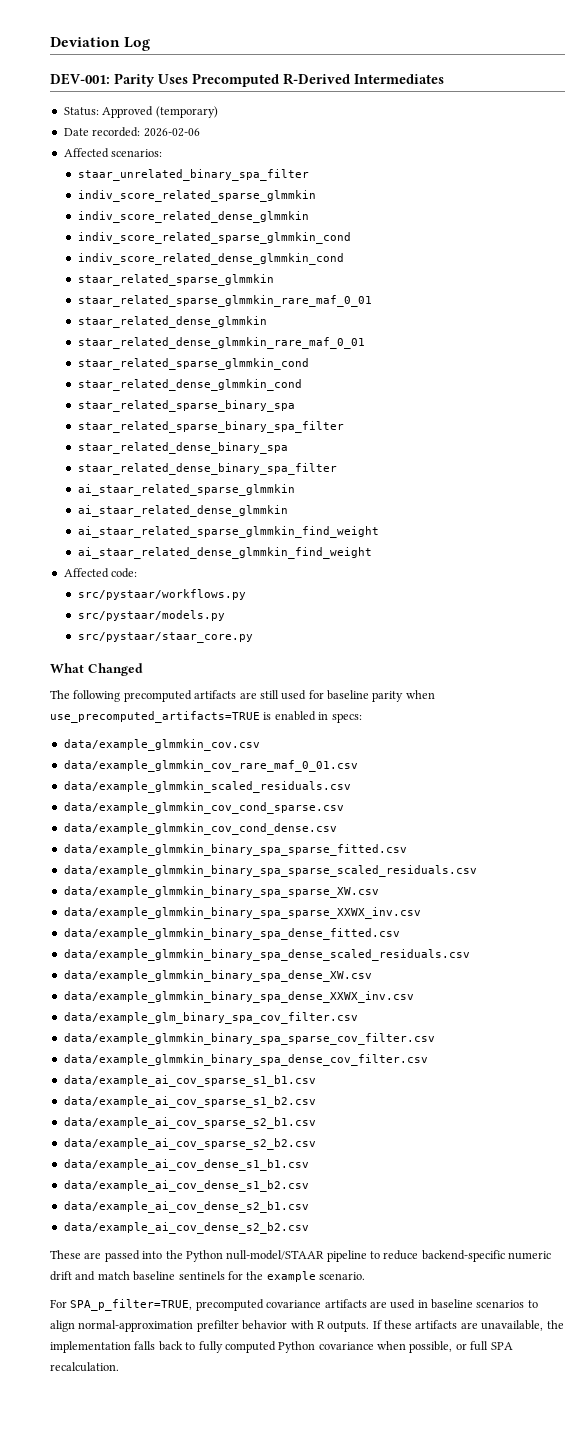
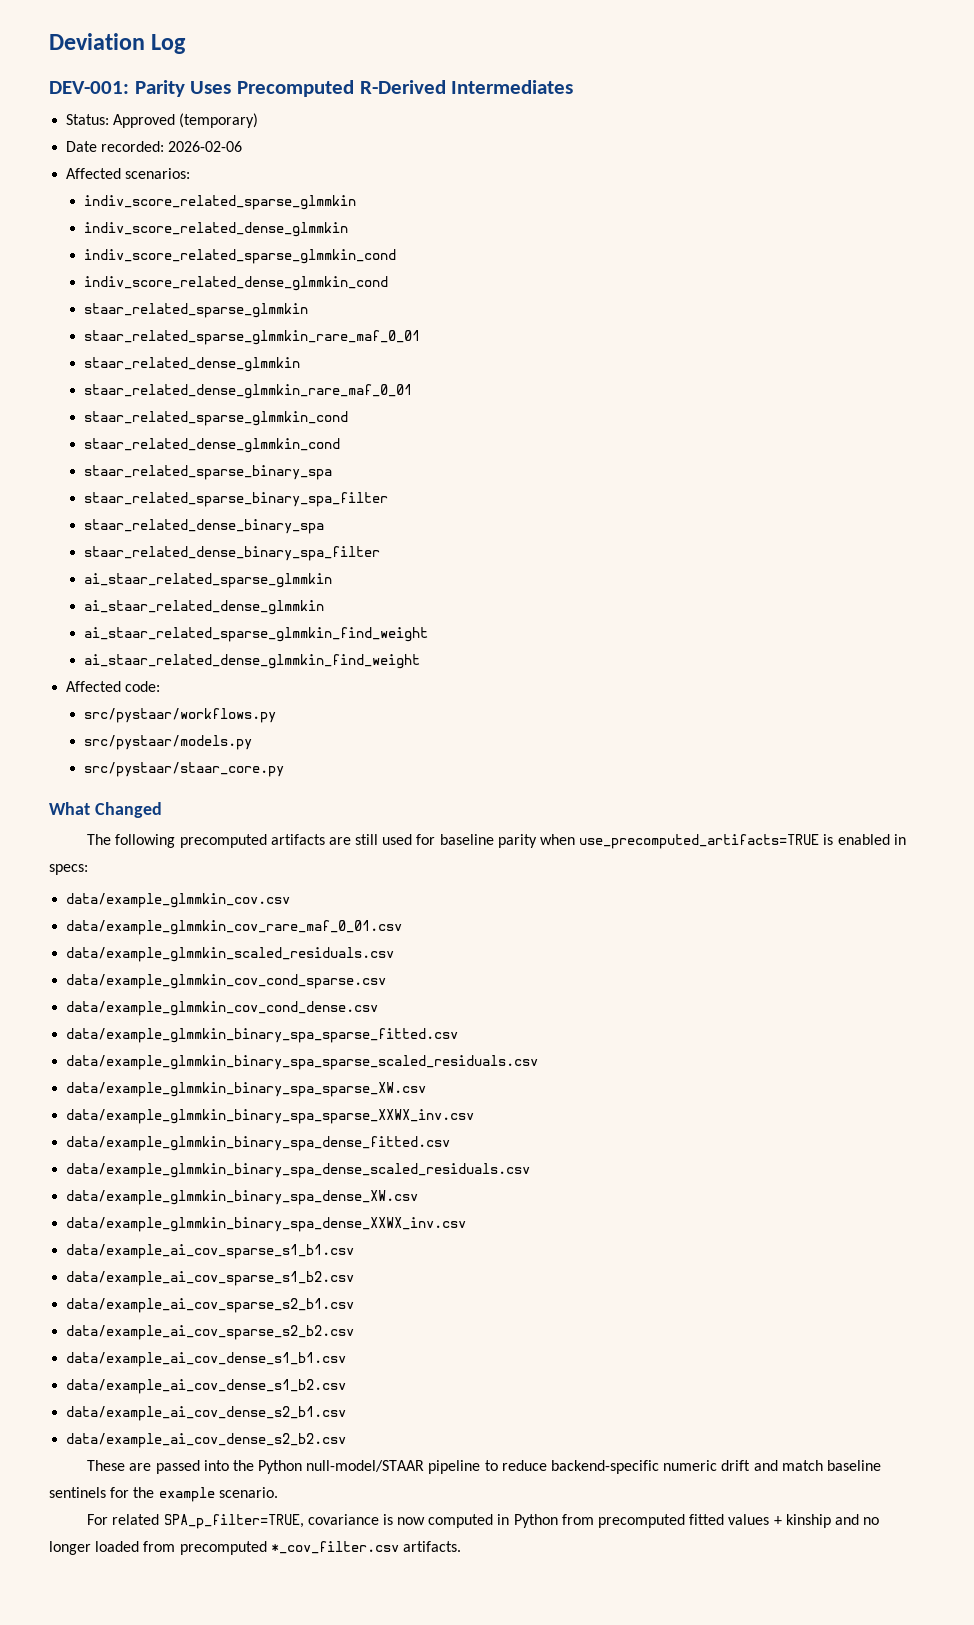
- staar_unrelated_binary_spa_filter
- data/example_glm_binary_spa_cov_filter.csv
- data/example_glmmkin_binary_spa_sparse_cov_filter.csv
- data/example_glmmkin_binary_spa_dense_cov_filter.csv
- For SPA_p_filter=TRUE, precomputed covariance artifacts are used in baseline scenarios to align normal-approximation prefilter behavior with R outputs. If these artifacts are unavailable, the implementation falls back to fully computed Python covariance when possible, or full SPA recalculation.
+ For related SPA_p_filter=TRUE, covariance is now computed in Python from precomputed fitted values + kinship and no longer loaded from precomputed *_cov_filter.csv artifacts.

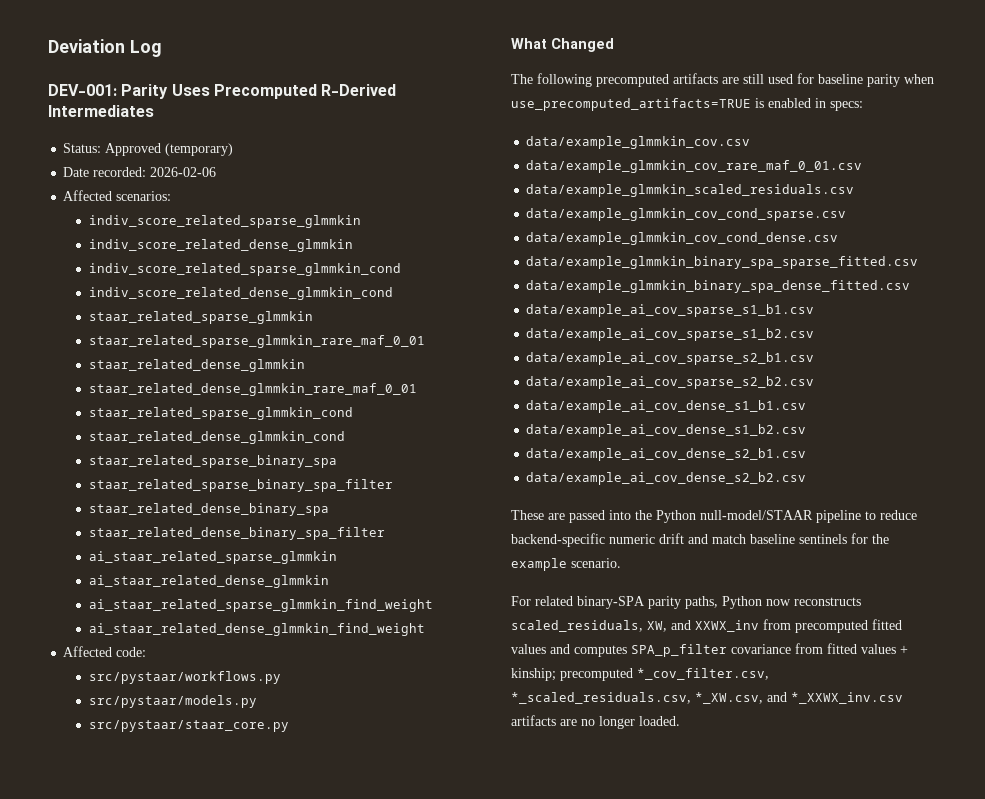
- data/example_glmmkin_binary_spa_sparse_scaled_residuals.csv
- data/example_glmmkin_binary_spa_sparse_XW.csv
- data/example_glmmkin_binary_spa_sparse_XXWX_inv.csv
  data/example_glmmkin_binary_spa_dense_fitted.csv
- data/example_glmmkin_binary_spa_dense_scaled_residuals.csv
- data/example_glmmkin_binary_spa_dense_XW.csv
- data/example_glmmkin_binary_spa_dense_XXWX_inv.csv
- For related SPA_p_filter=TRUE, covariance is now computed in Python from precomputed fitted values + kinship and no longer loaded from precomputed *_cov_filter.csv artifacts.
+ For related binary-SPA parity paths, Python now reconstructs scaled_residuals, XW, and XXWX_inv from precomputed fitted values and computes SPA_p_filter covariance from fitted values + kinship; precomputed *_cov_filter.csv, *_scaled_residuals.csv, *_XW.csv, and *_XXWX_inv.csv artifacts are no longer loaded.

